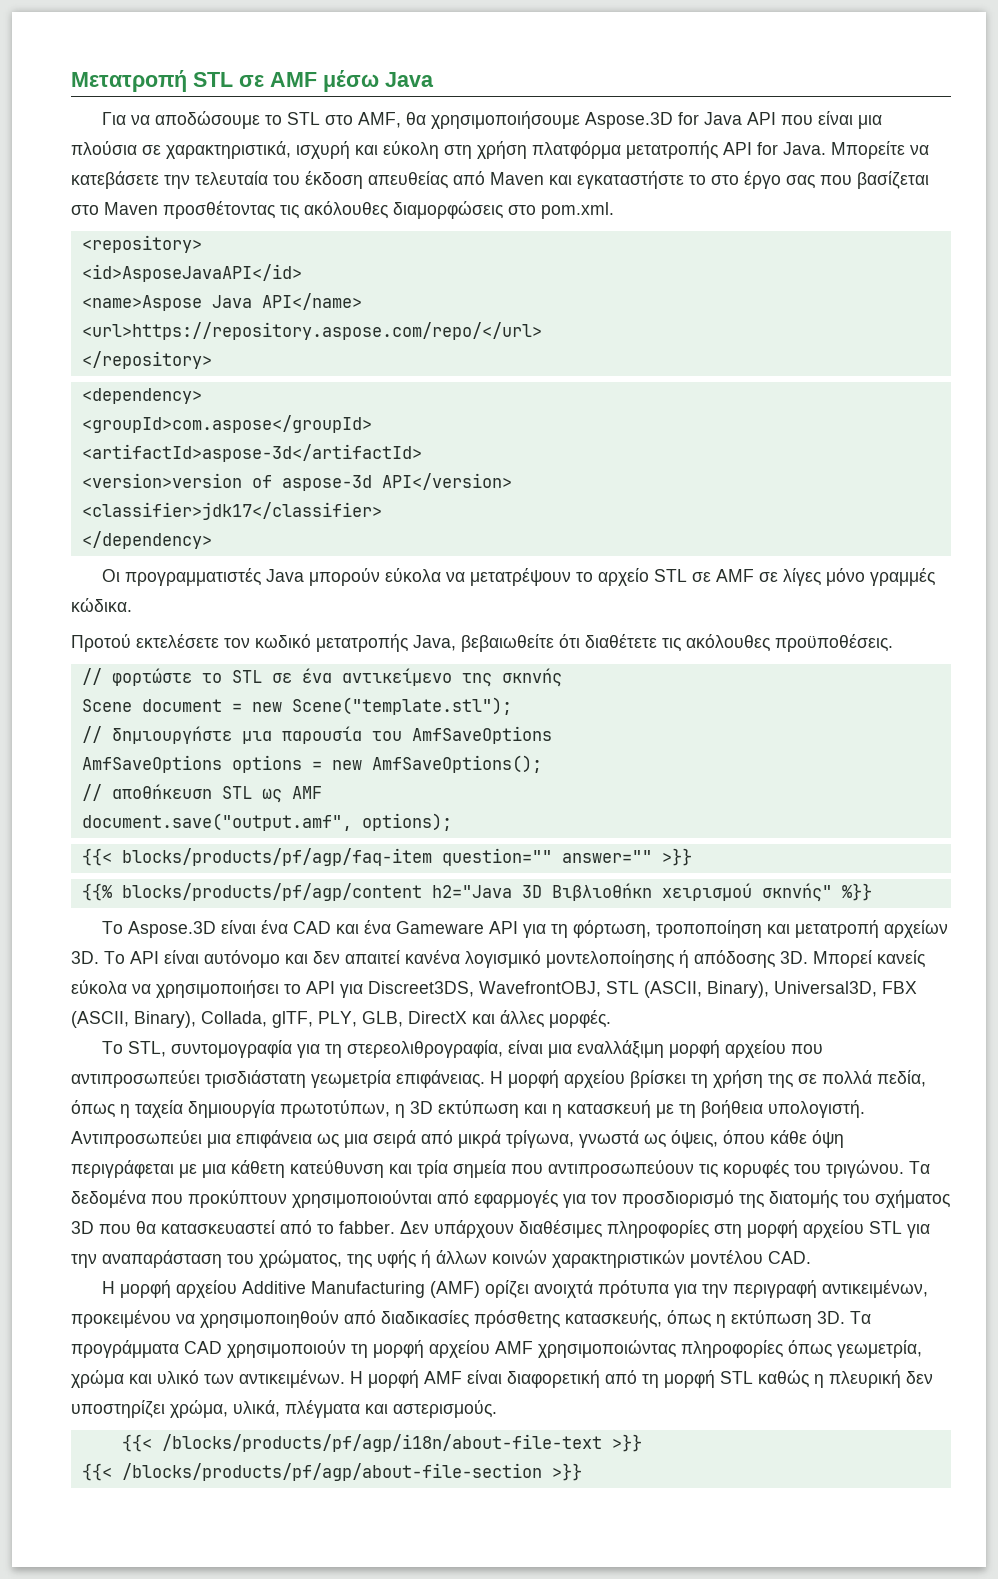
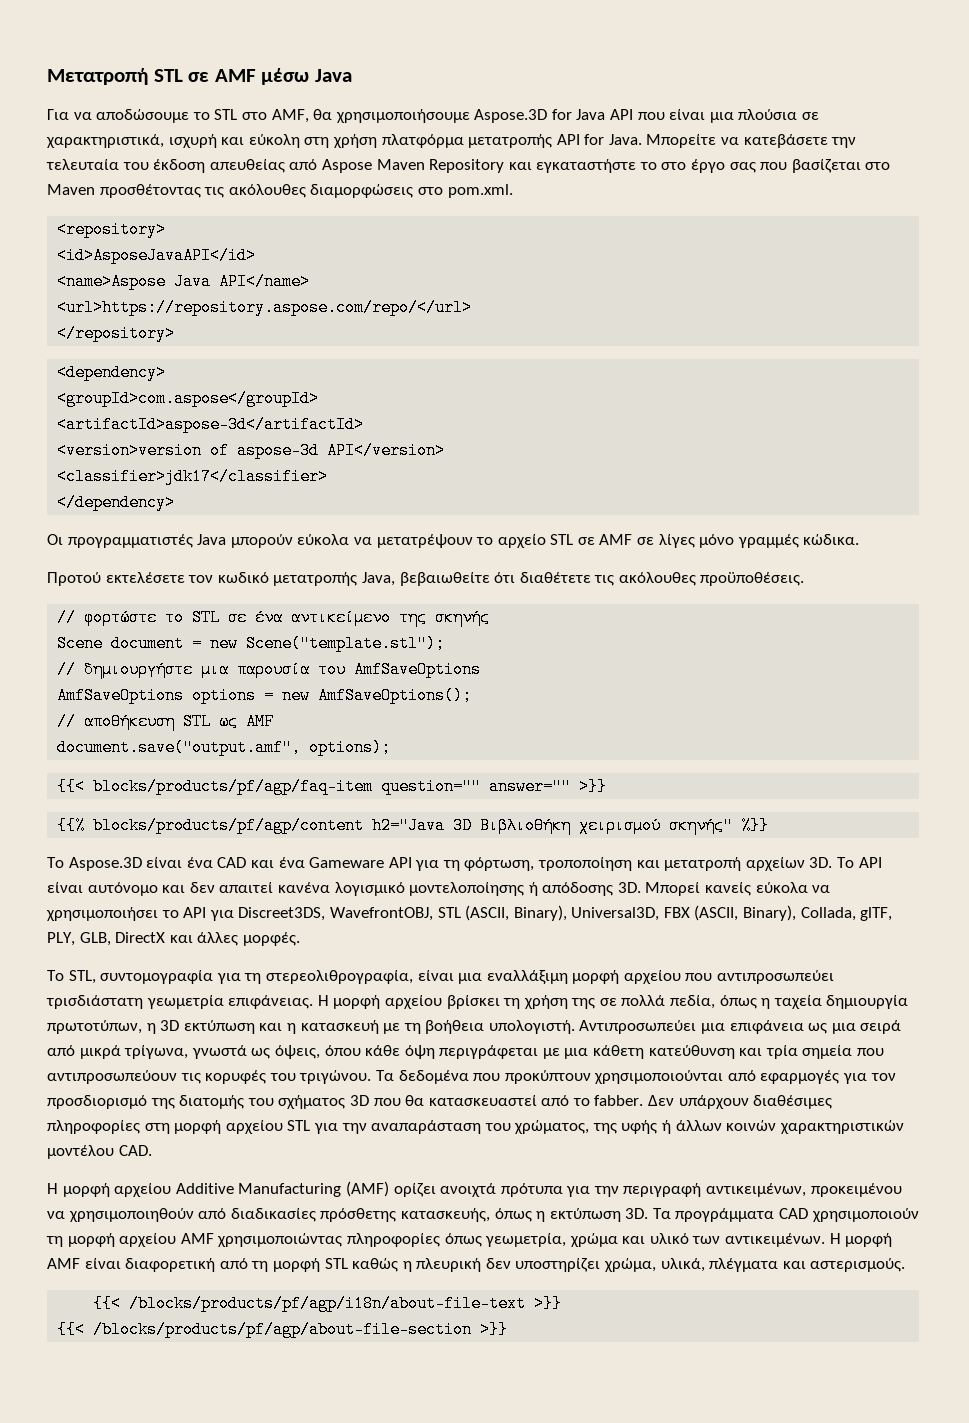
- Μπορείτε να κατεβάσετε την τελευταία του έκδοση απευθείας από Maven και εγκαταστήστε το στο έργο σας που βασίζεται στο Maven προσθέτοντας τις ακόλουθες διαμορφώσεις στο pom.xml.
+ Μπορείτε να κατεβάσετε την τελευταία του έκδοση απευθείας από Aspose Maven Repository και εγκαταστήστε το στο έργο σας που βασίζεται στο Maven προσθέτοντας τις ακόλουθες διαμορφώσεις στο pom.xml.

